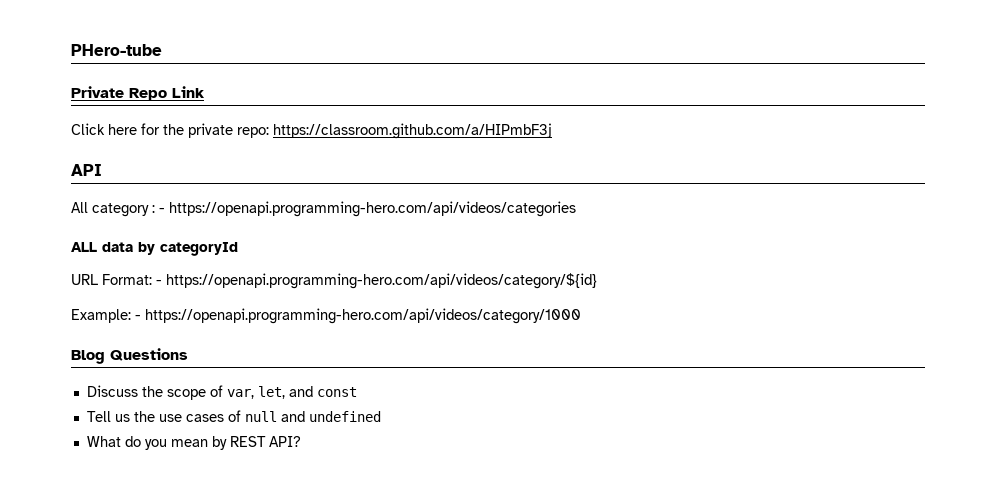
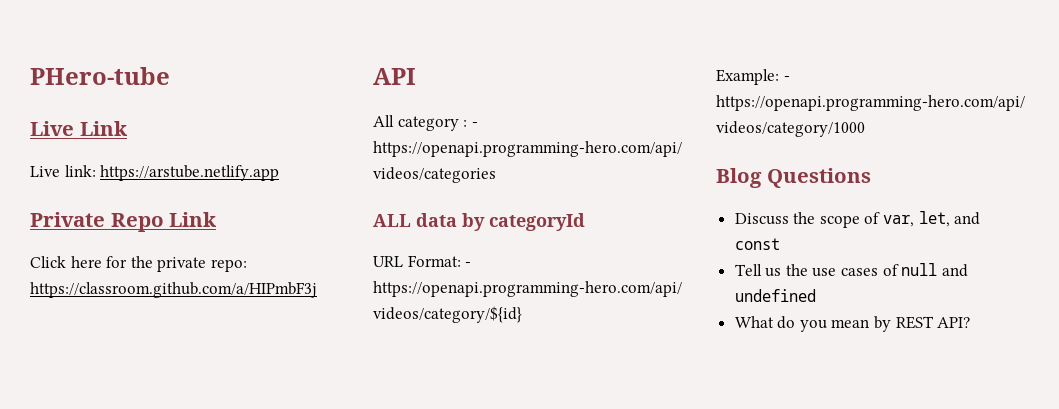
+ Live Link
+ Live link: https://arstube.netlify.app

